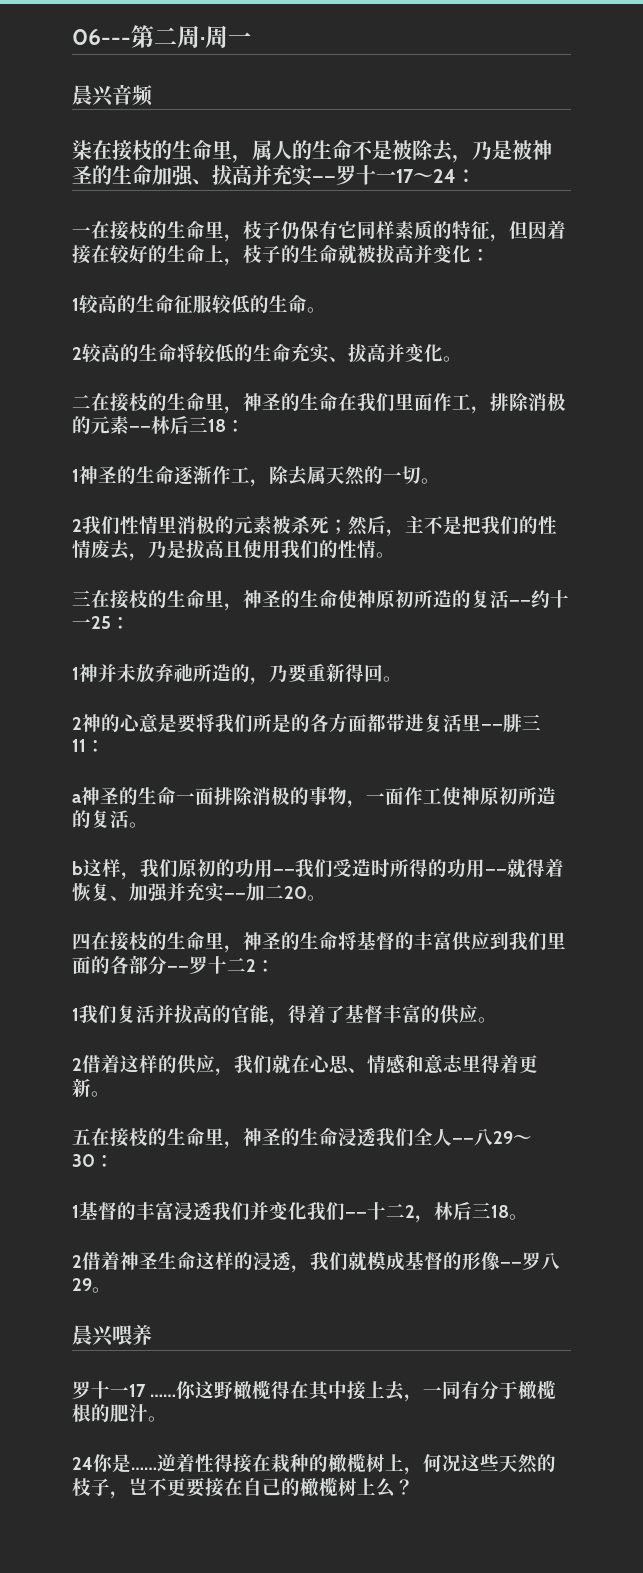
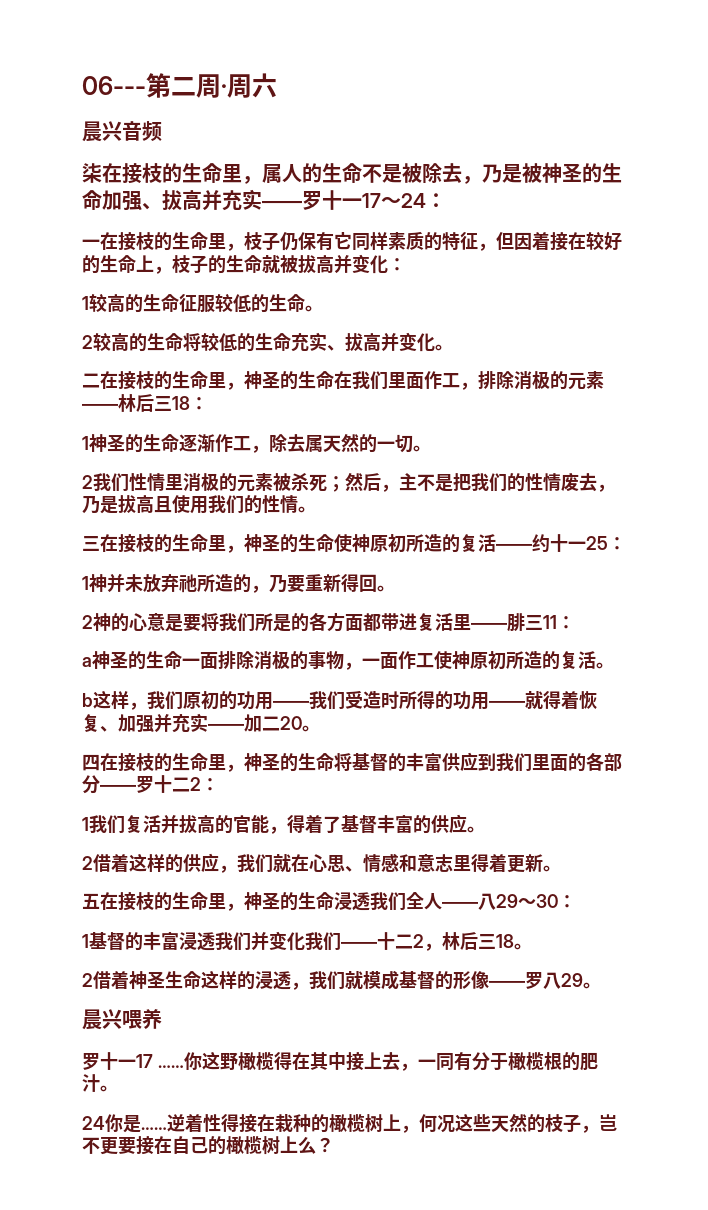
- 06---第二周·周一
+ 06---第二周·周六

